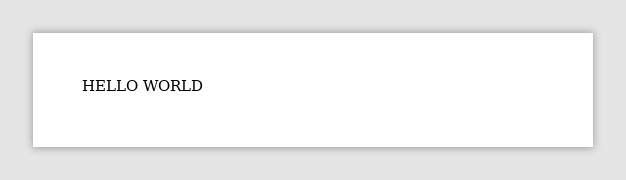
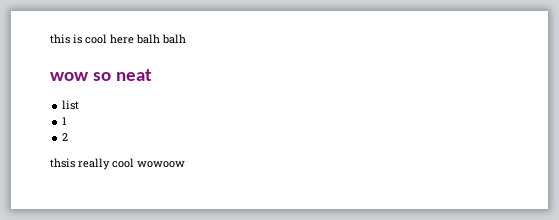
- HELLO WORLD
+ this is cool here balh balh
+ wow so neat
+ list
+ 1
+ 2
+ thsis really cool wowoow

